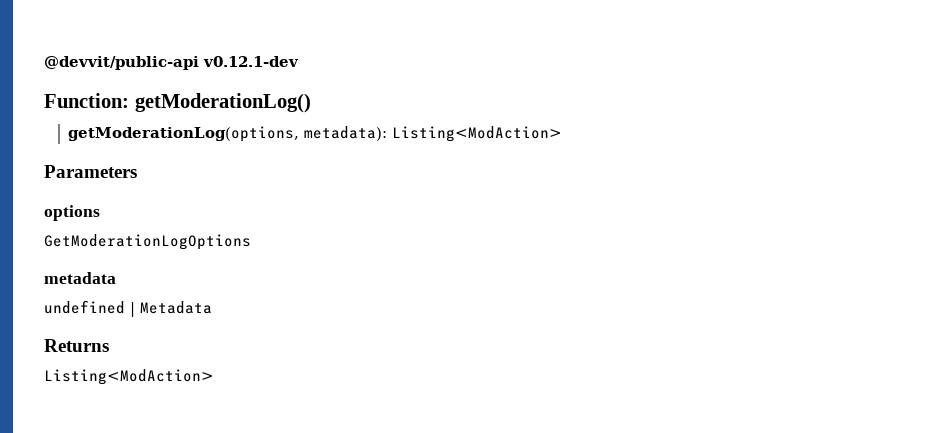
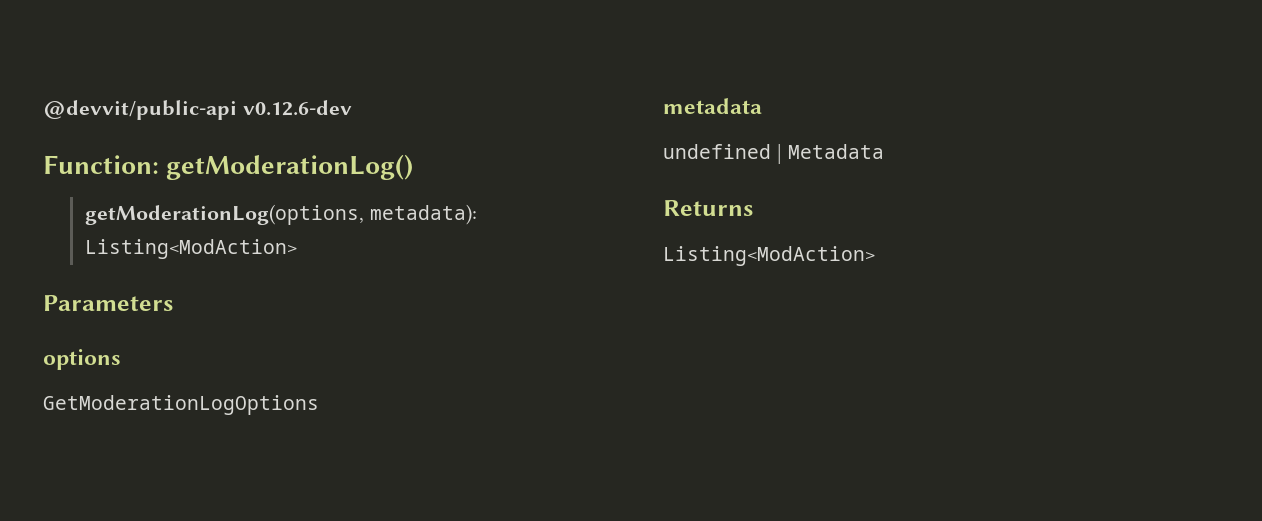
- @devvit/public-api v0.12.1-dev
+ @devvit/public-api v0.12.6-dev

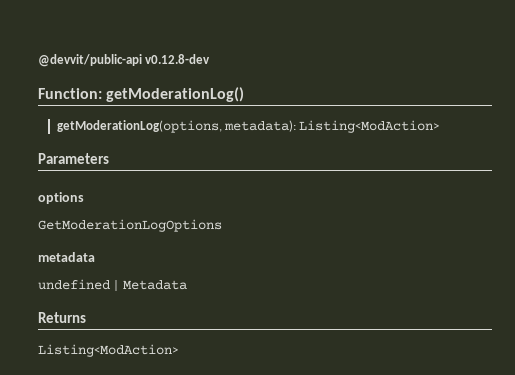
- @devvit/public-api v0.12.6-dev
+ @devvit/public-api v0.12.8-dev

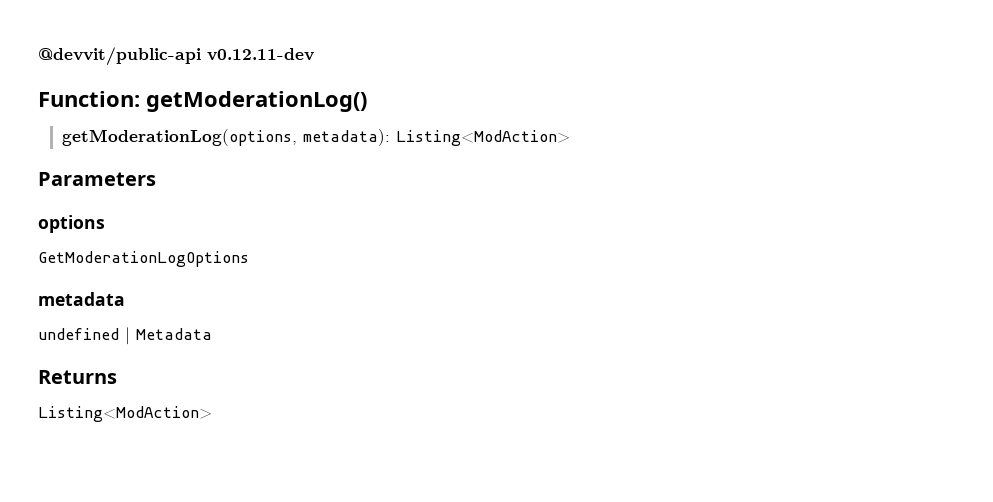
- @devvit/public-api v0.12.8-dev
+ @devvit/public-api v0.12.11-dev

